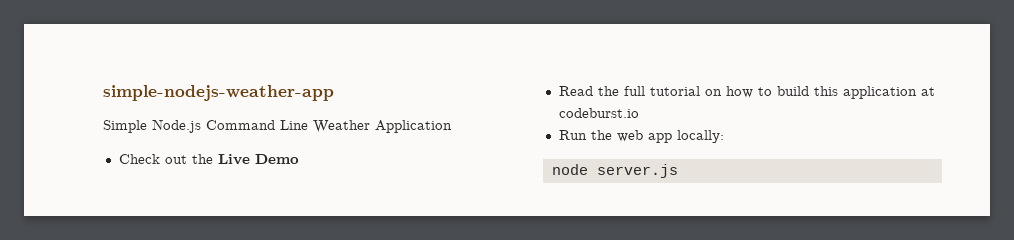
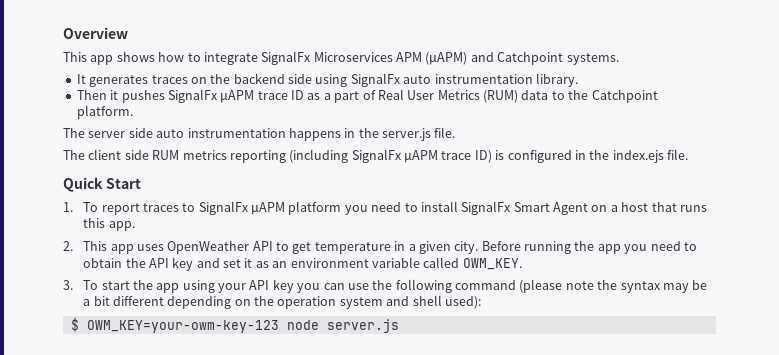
- simple-nodejs-weather-app
- Simple Node.js Command Line Weather Application
- Check out the Live Demo
- Read the full tutorial on how to build this application at codeburst.io
- Run the web app locally:
- node server.js
+ Overview
+ This app shows how to integrate SignalFx Microservices APM (µAPM) and Catchpoint systems.
+ It generates traces on the backend side using SignalFx auto instrumentation library.
+ Then it pushes SignalFx µAPM trace ID as a part of Real User Metrics (RUM) data to the Catchpoint platform.
+ The server side auto instrumentation happens in the server.js file.
+ The client side RUM metrics reporting (including SignalFx µAPM trace ID) is configured in the index.ejs file.
+ Quick Start
+ 1. To report traces to SignalFx µAPM platform you need to install SignalFx Smart Agent on a host that runs this app.
+ 2. This app uses OpenWeather API to get temperature in a given city. Before running the app you need to obtain the API key and set it as an environment variable called OWM_KEY.
+ 3. To start the app using your API key you can use the following command (please note the syntax may be a bit different depending on the operation system and shell used):
+ $ OWM_KEY=your-owm-key-123 node server.js

